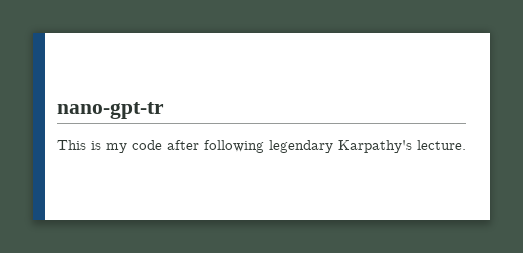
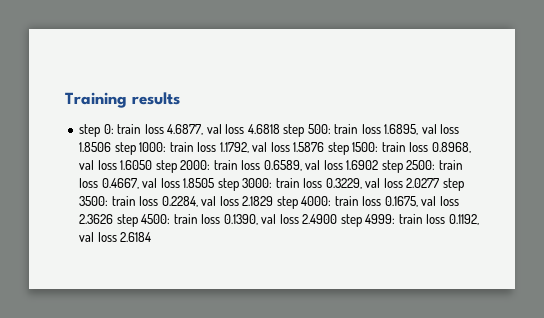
- nano-gpt-tr
- This is my code after following legendary Karpathy's lecture.
+ Training results
+ step 0: train loss 4.6877, val loss 4.6818 step 500: train loss 1.6895, val loss 1.8506 step 1000: train loss 1.1792, val loss 1.5876 step 1500: train loss 0.8968, val loss 1.6050 step 2000: train loss 0.6589, val loss 1.6902 step 2500: train loss 0.4667, val loss 1.8505 step 3000: train loss 0.3229, val loss 2.0277 step 3500: train loss 0.2284, val loss 2.1829 step 4000: train loss 0.1675, val loss 2.3626 step 4500: train loss 0.1390, val loss 2.4900 step 4999: train loss 0.1192, val loss 2.6184

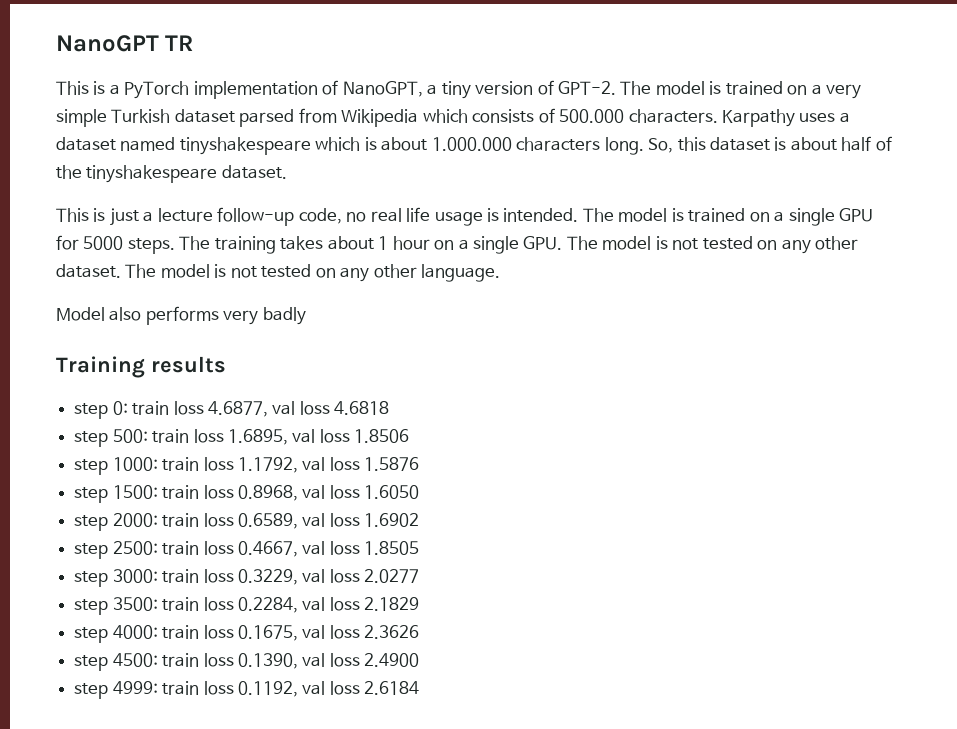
+ NanoGPT TR
+ This is a PyTorch implementation of NanoGPT, a tiny version of GPT-2. The model is trained on a very simple Turkish dataset parsed from Wikipedia which consists of 500.000 characters. Karpathy uses a dataset named tinyshakespeare which is about 1.000.000 characters long. So, this dataset is about half of the tinyshakespeare dataset.
+ This is just a lecture follow-up code, no real life usage is intended. The model is trained on a single GPU for 5000 steps. The training takes about 1 hour on a single GPU. The model is not tested on any other dataset. The model is not tested on any other language.
+ Model also performs very badly
- train loss 4.6877, val loss 4.6818 step 500:
+ train loss 4.6877, val loss 4.6818
+ step 500:
- train loss 1.6895, val loss 1.8506 step 1000:
+ train loss 1.6895, val loss 1.8506
+ step 1000:
- train loss 1.1792, val loss 1.5876 step 1500:
+ train loss 1.1792, val loss 1.5876
+ step 1500:
- train loss 0.8968, val loss 1.6050 step 2000:
+ train loss 0.8968, val loss 1.6050
+ step 2000:
- train loss 0.6589, val loss 1.6902 step 2500:
+ train loss 0.6589, val loss 1.6902
+ step 2500:
- train loss 0.4667, val loss 1.8505 step 3000:
+ train loss 0.4667, val loss 1.8505
+ step 3000:
- train loss 0.3229, val loss 2.0277 step 3500:
+ train loss 0.3229, val loss 2.0277
+ step 3500:
- train loss 0.2284, val loss 2.1829 step 4000:
+ train loss 0.2284, val loss 2.1829
+ step 4000:
- train loss 0.1675, val loss 2.3626 step 4500:
+ train loss 0.1675, val loss 2.3626
+ step 4500:
- train loss 0.1390, val loss 2.4900 step 4999:
+ train loss 0.1390, val loss 2.4900
+ step 4999:

